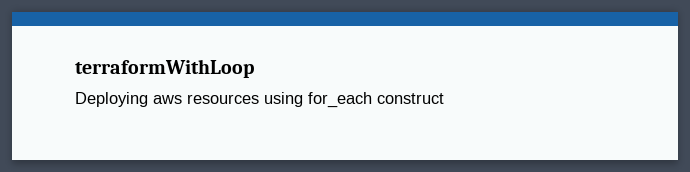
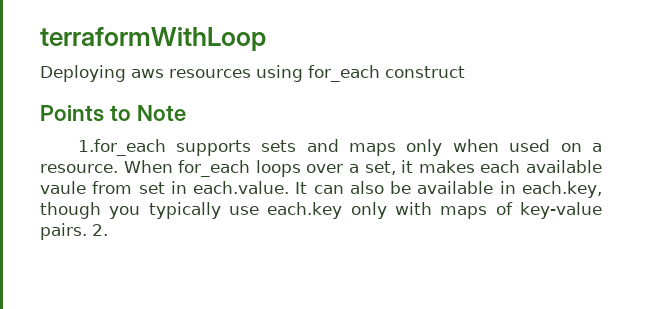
+ Points to Note
+ 1.for_each supports sets and maps only when used on a resource. When for_each loops over a set, it makes each available vaule from set in each.value. It can also be available in each.key, though you typically use each.key only with maps of key-value pairs. 2.

